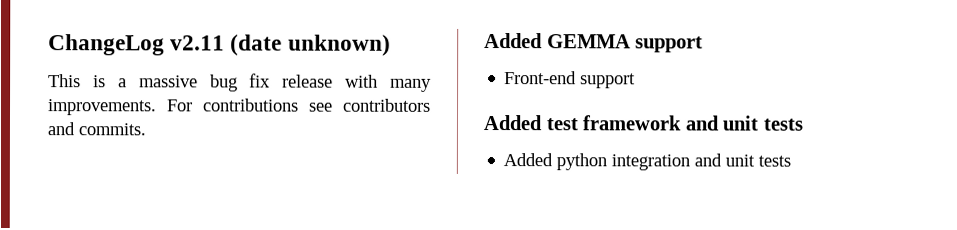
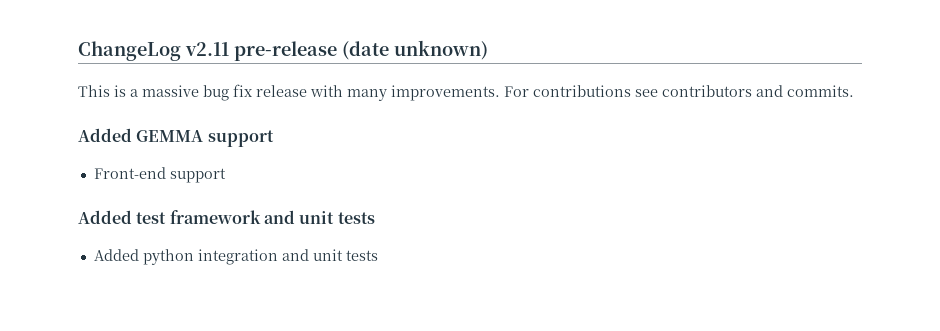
- ChangeLog v2.11 (date unknown)
+ ChangeLog v2.11 pre-release (date unknown)

